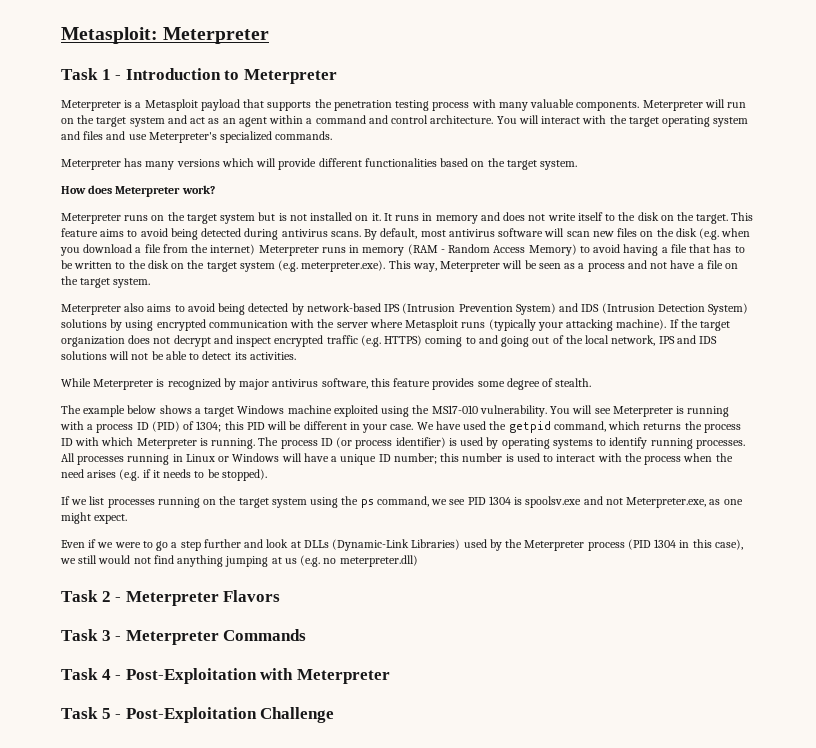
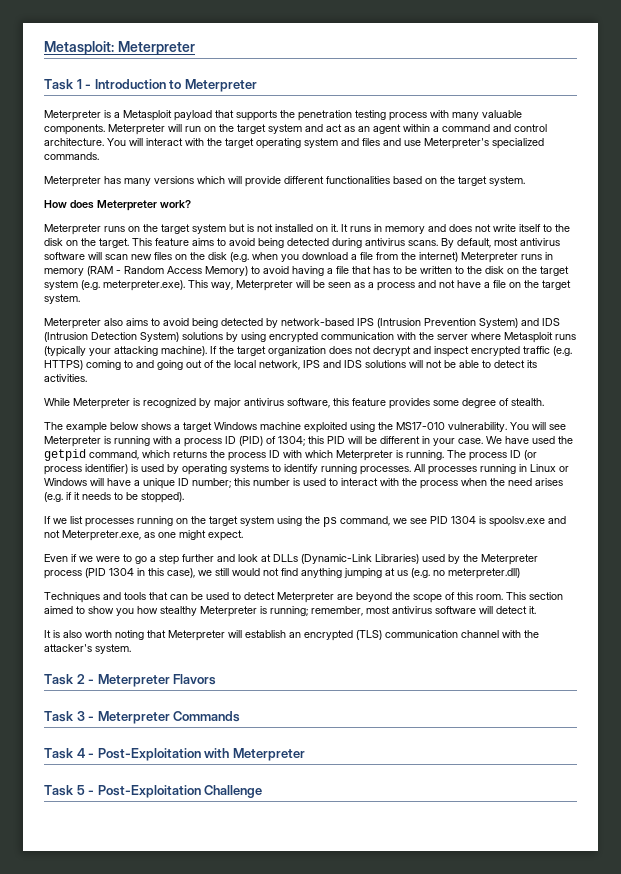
+ Techniques and tools that can be used to detect Meterpreter are beyond the scope of this room. This section aimed to show you how stealthy Meterpreter is running; remember, most antivirus software will detect it.
+ It is also worth noting that Meterpreter will establish an encrypted (TLS) communication channel with the attacker's system.

